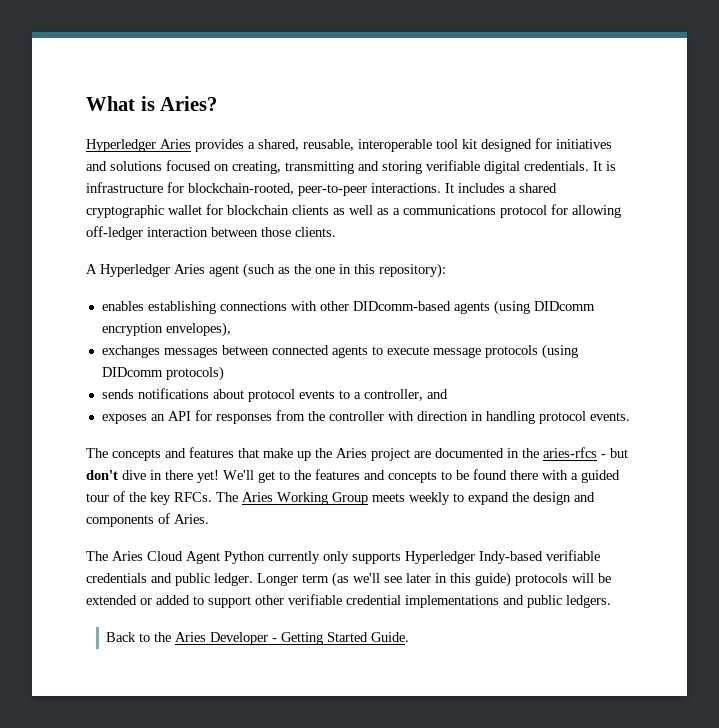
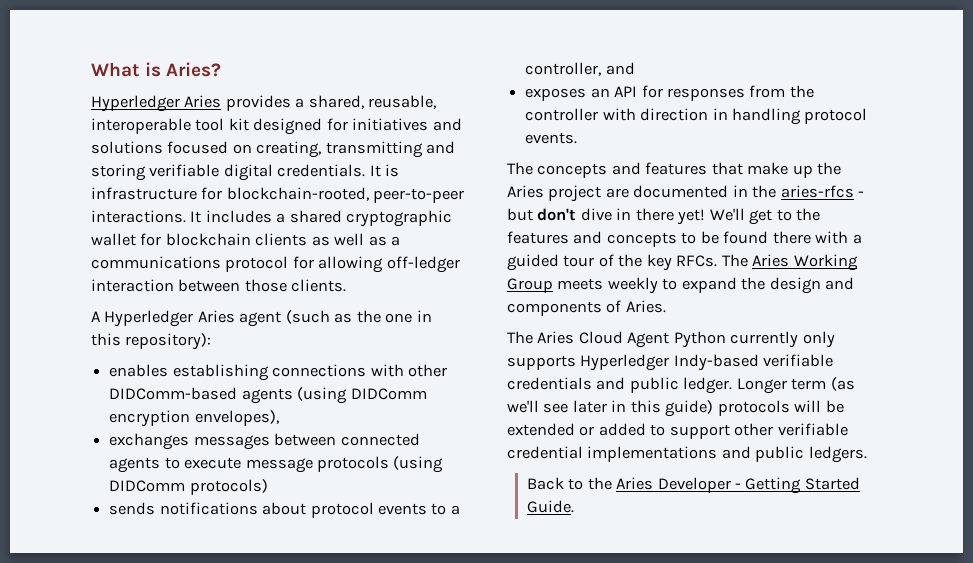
- enables establishing connections with other DIDcomm-based agents (using DIDcomm encryption envelopes),
+ enables establishing connections with other DIDComm-based agents (using DIDComm encryption envelopes),
- exchanges messages between connected agents to execute message protocols (using DIDcomm protocols)
+ exchanges messages between connected agents to execute message protocols (using DIDComm protocols)

